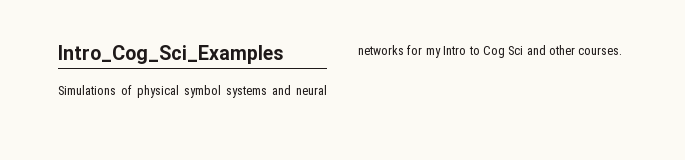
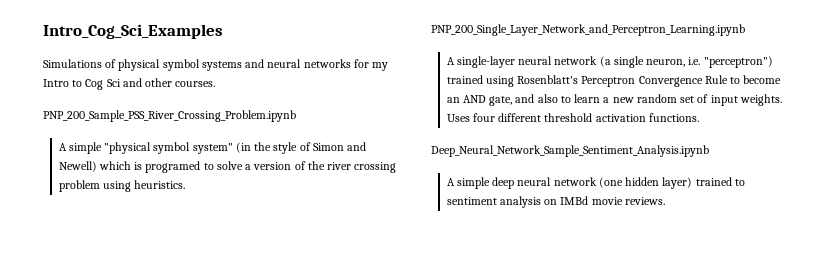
+ PNP_200_Sample_PSS_River_Crossing_Problem.ipynb
+ A simple "physical symbol system" (in the style of Simon and Newell) which is programed to solve a version of the river crossing problem using heuristics.
+ PNP_200_Single_Layer_Network_and_Perceptron_Learning.ipynb
+ A single-layer neural network (a single neuron, i.e. "perceptron") trained using Rosenblatt's Perceptron Convergence Rule to become an AND gate, and also to learn a new random set of input weights. Uses four different threshold activation functions.
+ Deep_Neural_Network_Sample_Sentiment_Analysis.ipynb
+ A simple deep neural network (one hidden layer) trained to sentiment analysis on IMBd movie reviews.

